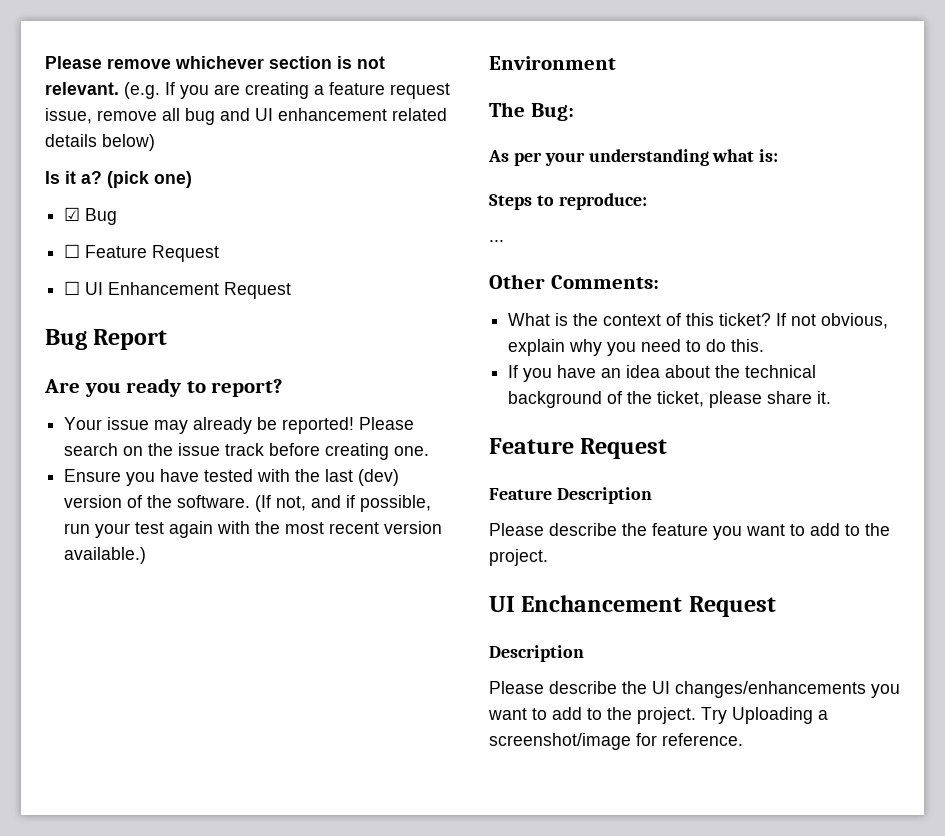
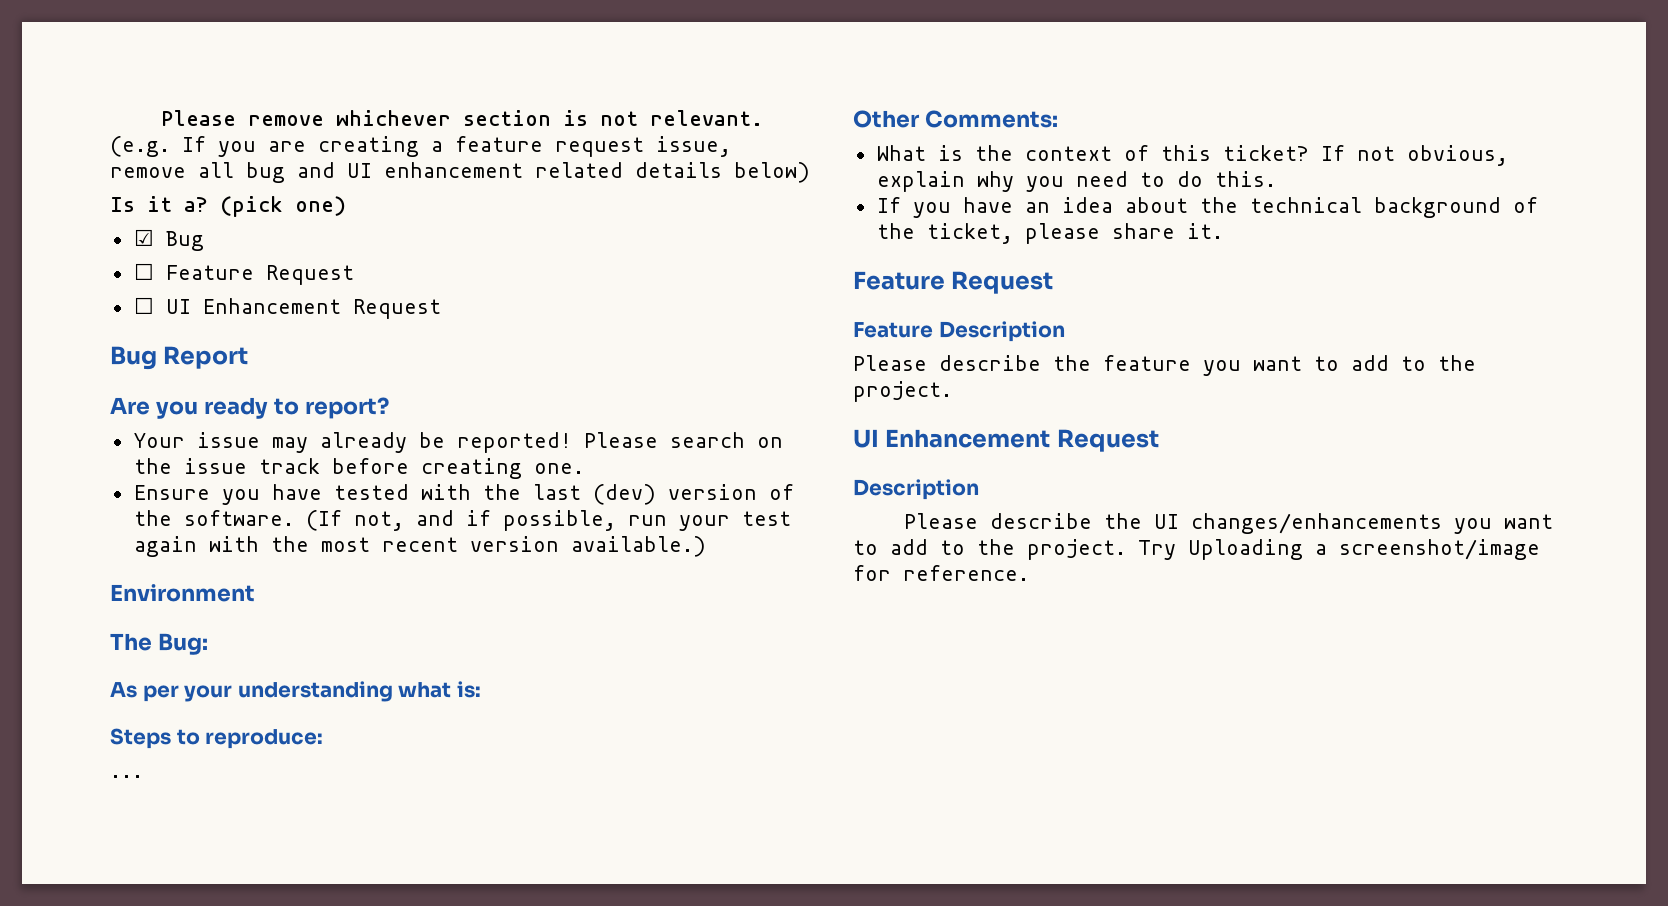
  Please describe the feature you want to add to the project.
- UI Enchancement Request
+ UI Enhancement Request

